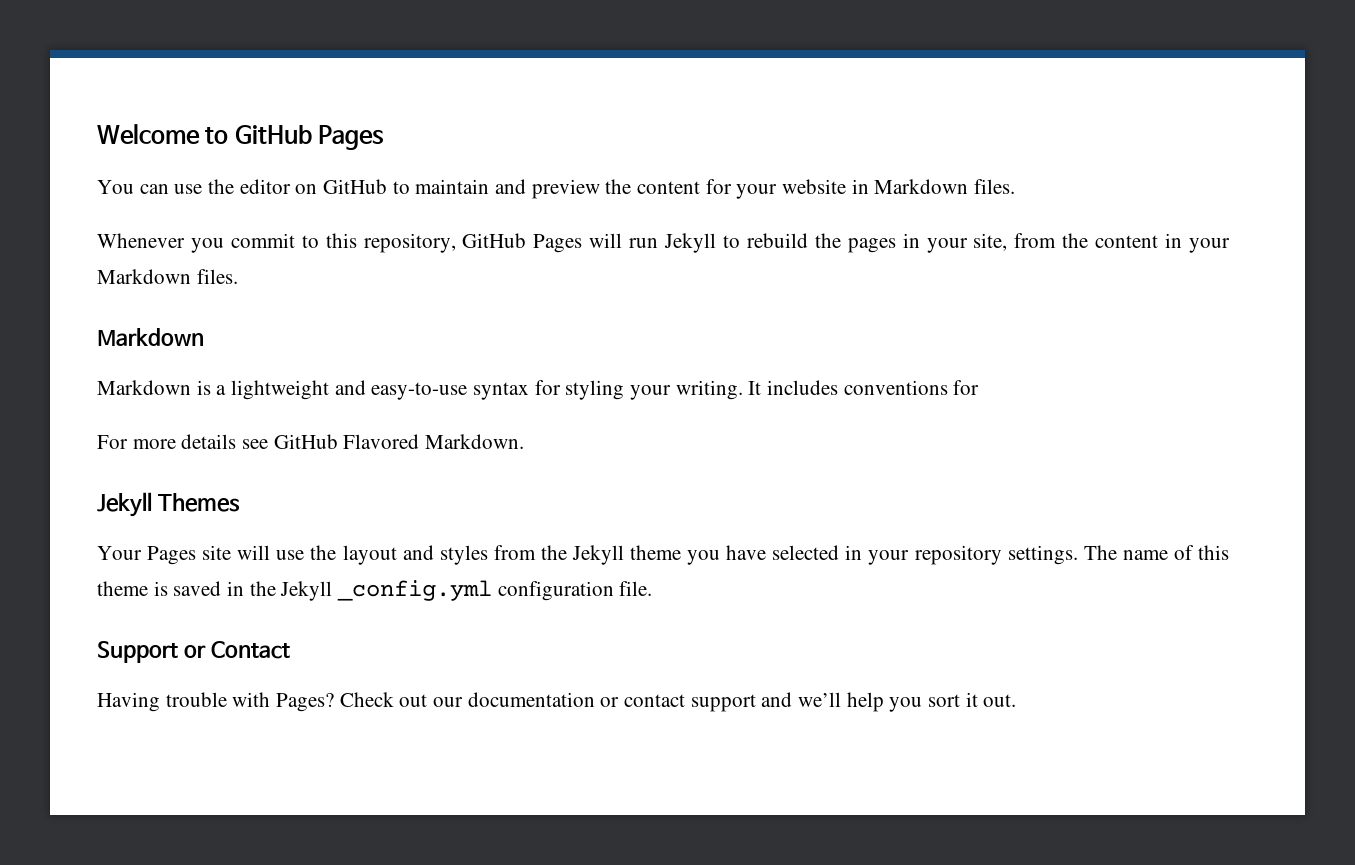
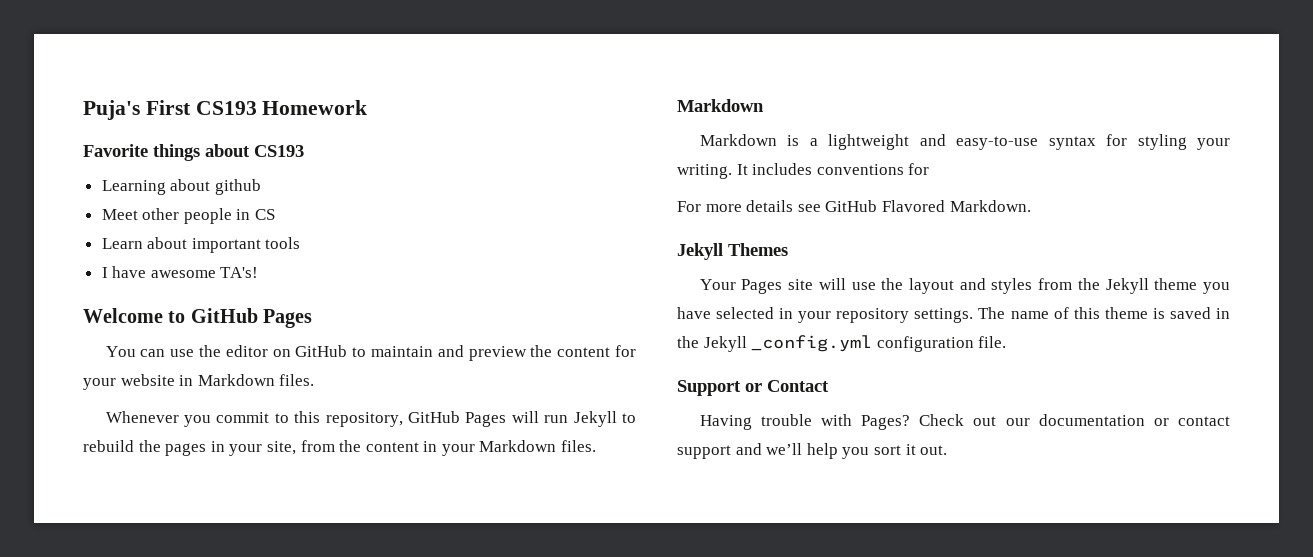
+ Puja's First CS193 Homework
+ Favorite things about CS193
+ Learning about github
+ Meet other people in CS
+ Learn about important tools
+ I have awesome TA's!

